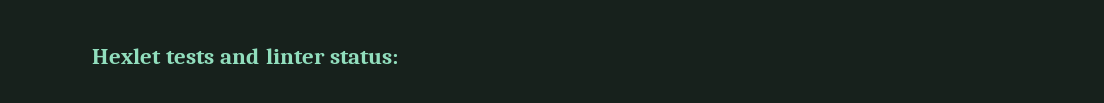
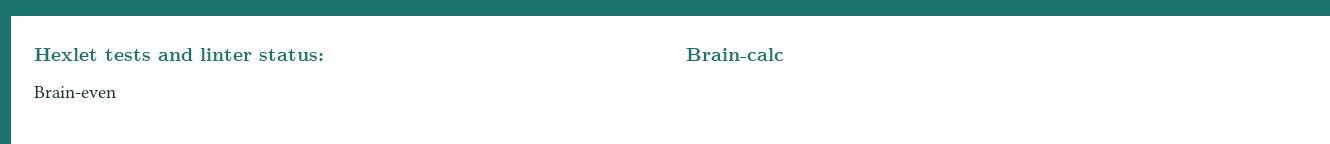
+ Brain-even
+ Brain-calc

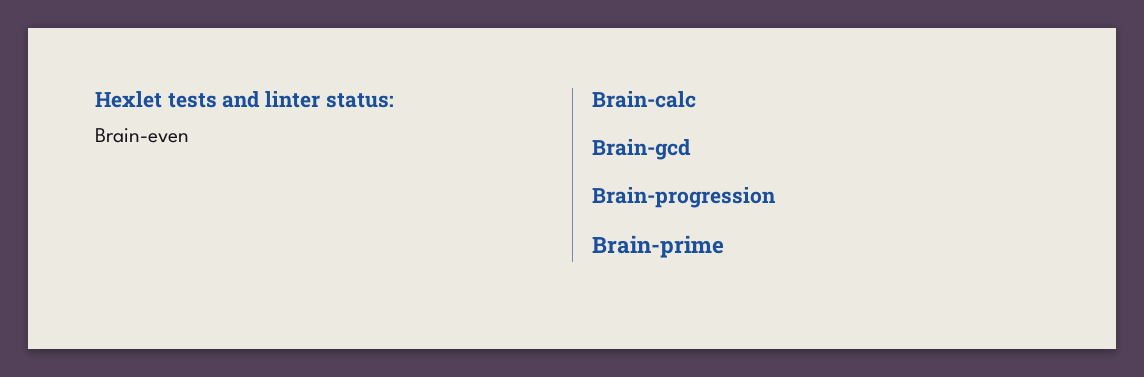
+ Brain-gcd
+ Brain-progression
+ Brain-prime

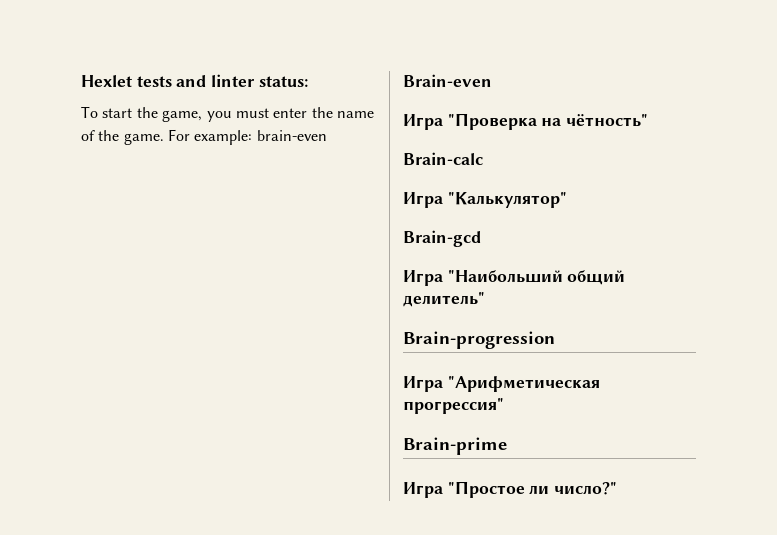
+ To start the game, you must enter the name of the game. For example: brain-even
  Brain-even
+ Игра "Проверка на чётность"
+ Игра "Калькулятор"
+ Игра "Наибольший общий делитель"
  Brain-progression
+ Игра "Арифметическая прогрессия"
  Brain-prime
+ Игра "Простое ли число?"

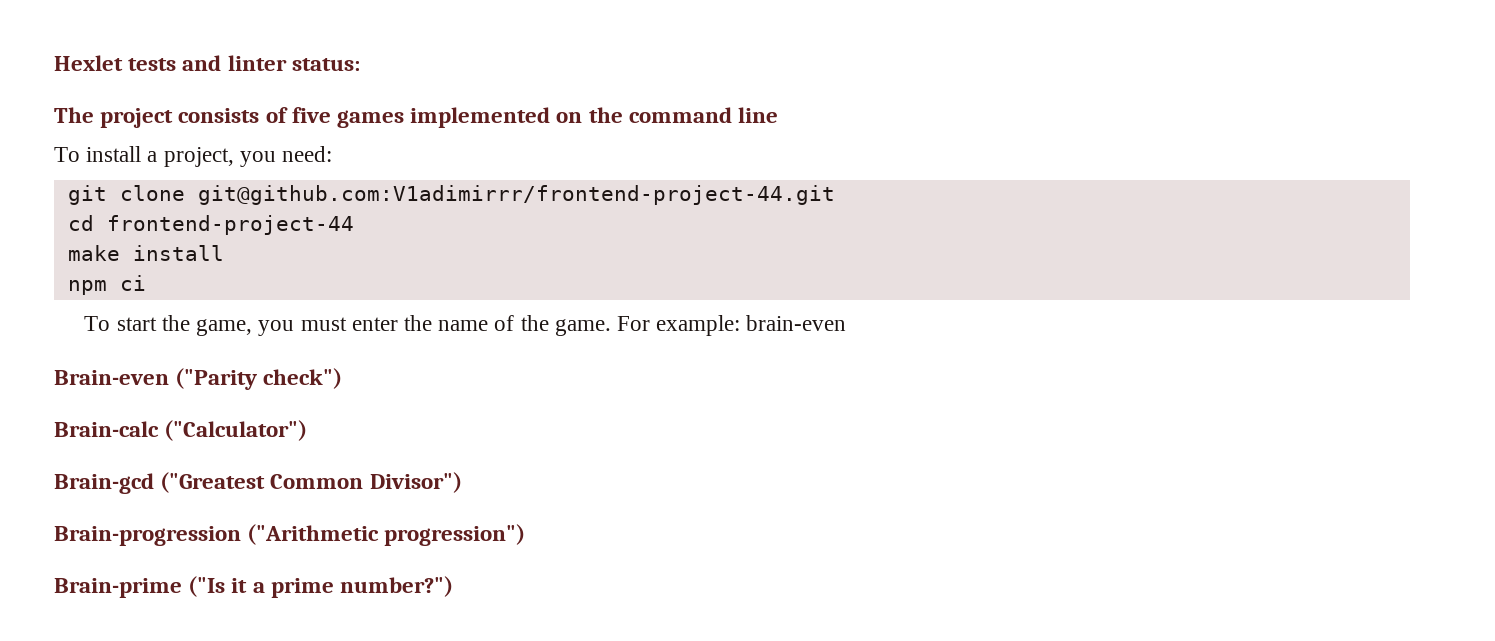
+ The project consists of five games implemented on the command line
+ To install a project, you need:
+ git clone git@github.com:V1adimirrr/frontend-project-44.git
+ cd frontend-project-44
+ make install
+ npm ci
- Brain-even
- Игра "Проверка на чётность"
+ Brain-even ("Parity check")
- Brain-calc
- Игра "Калькулятор"
+ Brain-calc ("Calculator")
- Brain-gcd
- Игра "Наибольший общий делитель"
- Brain-progression
- Игра "Арифметическая прогрессия"
- Brain-prime
- Игра "Простое ли число?"
+ Brain-gcd ("Greatest Common Divisor")
+ Brain-progression ("Arithmetic progression")
+ Brain-prime ("Is it a prime number?")

